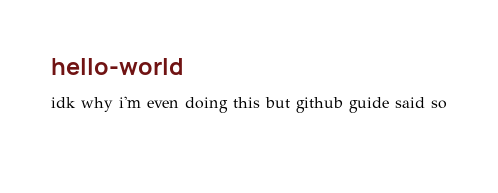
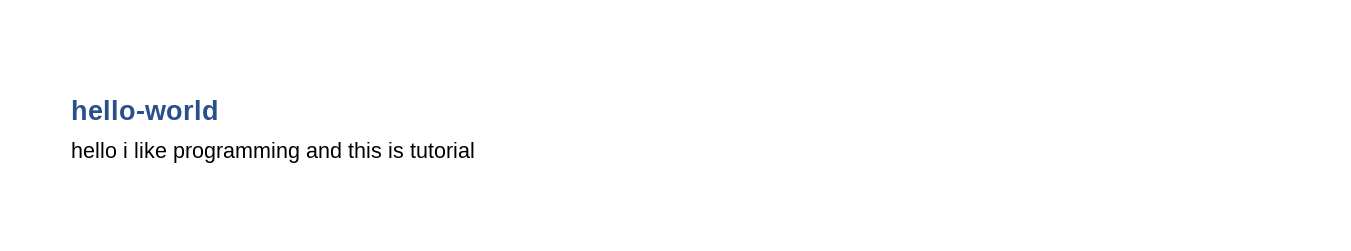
- idk why i'm even doing this but github guide said so
+ hello i like programming and this is tutorial

